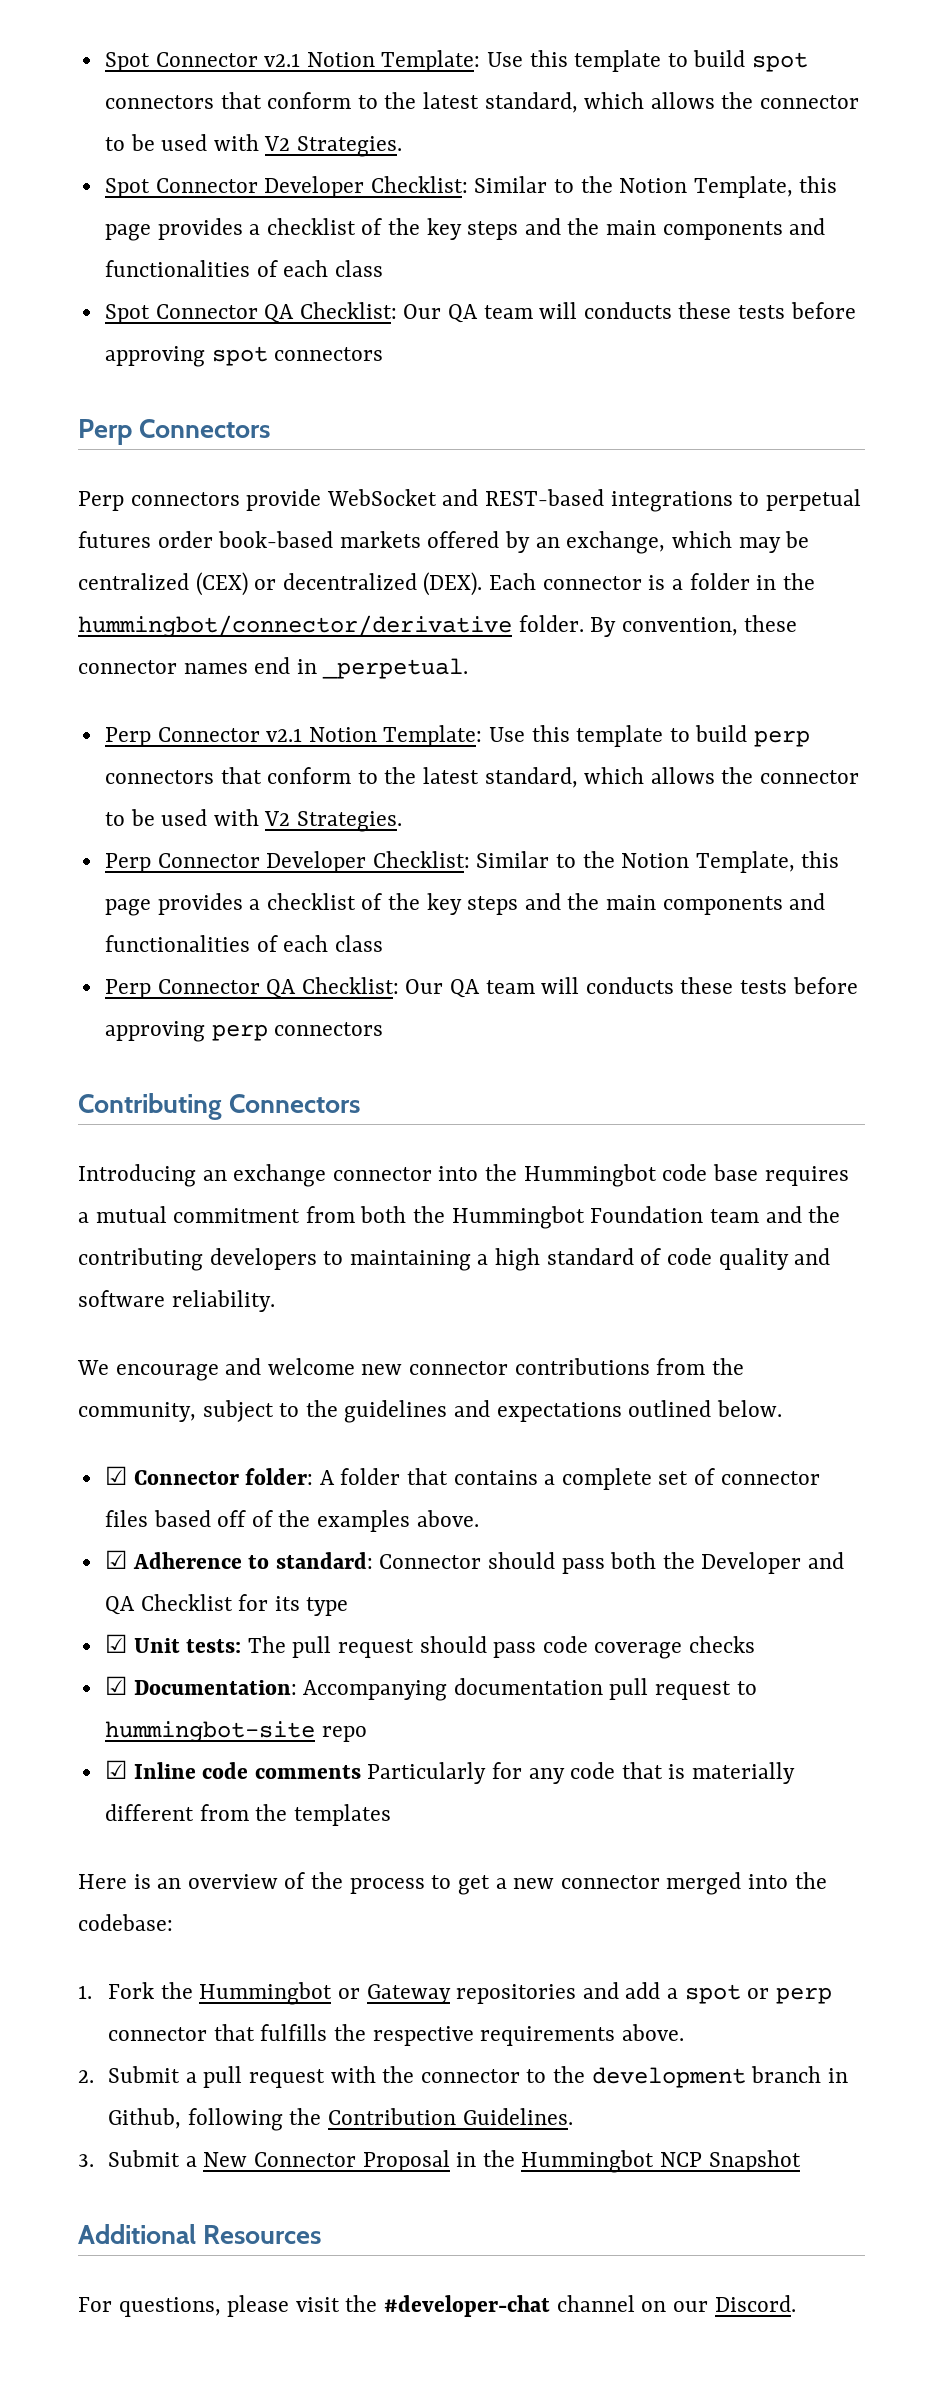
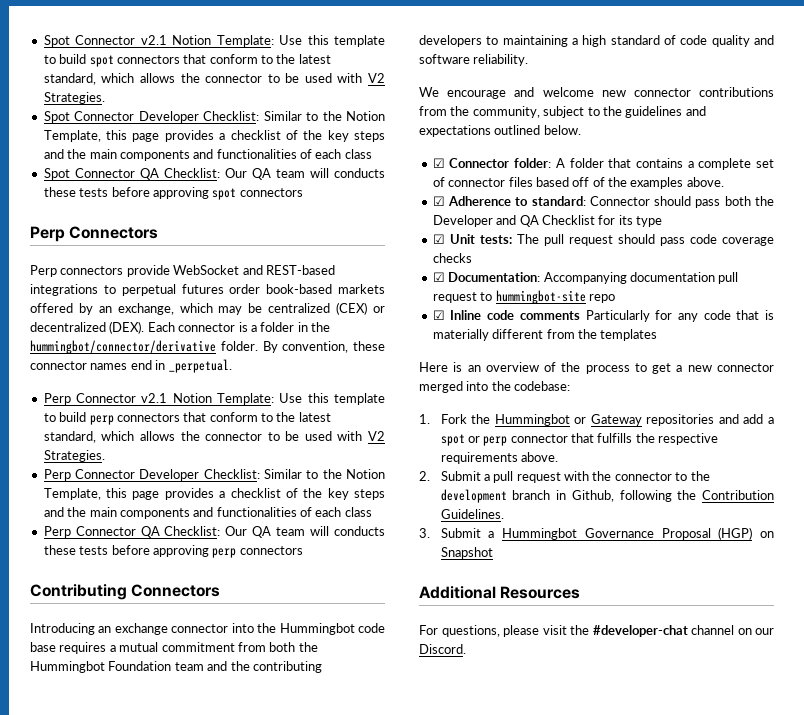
- 3. Submit a New Connector Proposal in the Hummingbot NCP Snapshot
+ 3. Submit a Hummingbot Governance Proposal (HGP) on Snapshot

